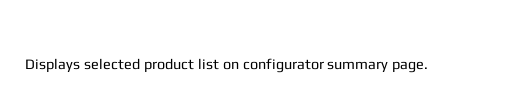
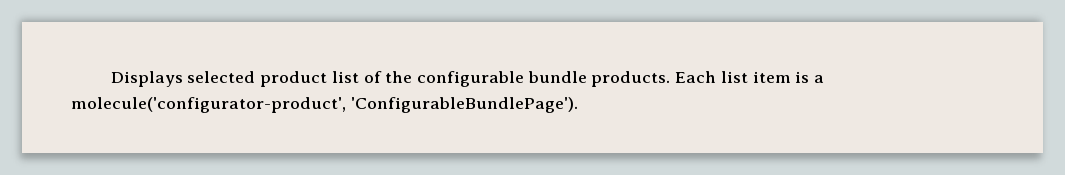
- Displays selected product list on configurator summary page.
+ Displays selected product list of the configurable bundle products. Each list item is a molecule('configurator-product', 'ConfigurableBundlePage').

